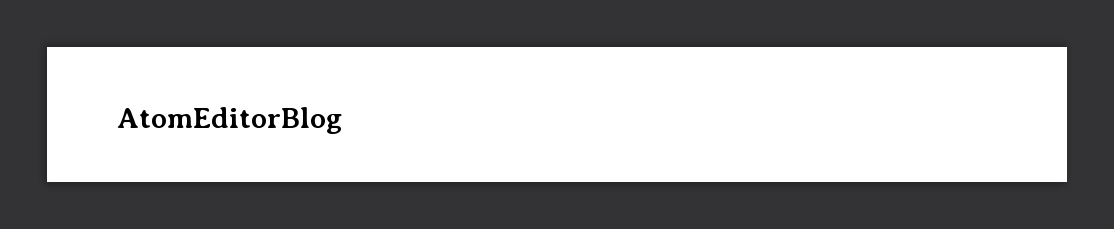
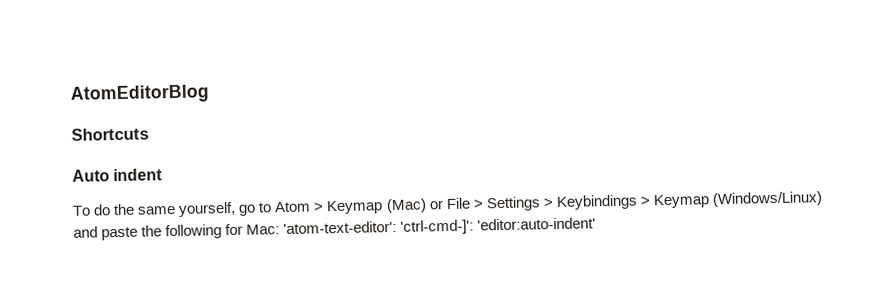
+ Shortcuts
+ Auto indent
+ To do the same yourself, go to Atom > Keymap (Mac) or File > Settings > Keybindings > Keymap (Windows/Linux) and paste the following for Mac: 'atom-text-editor': 'ctrl-cmd-]': 'editor:auto-indent'

